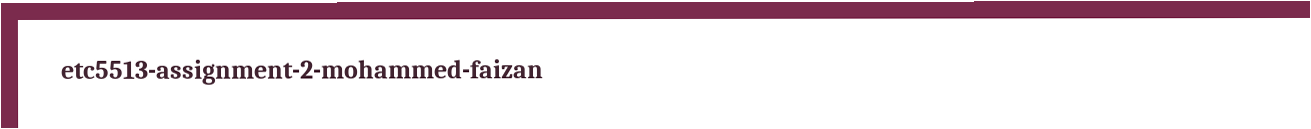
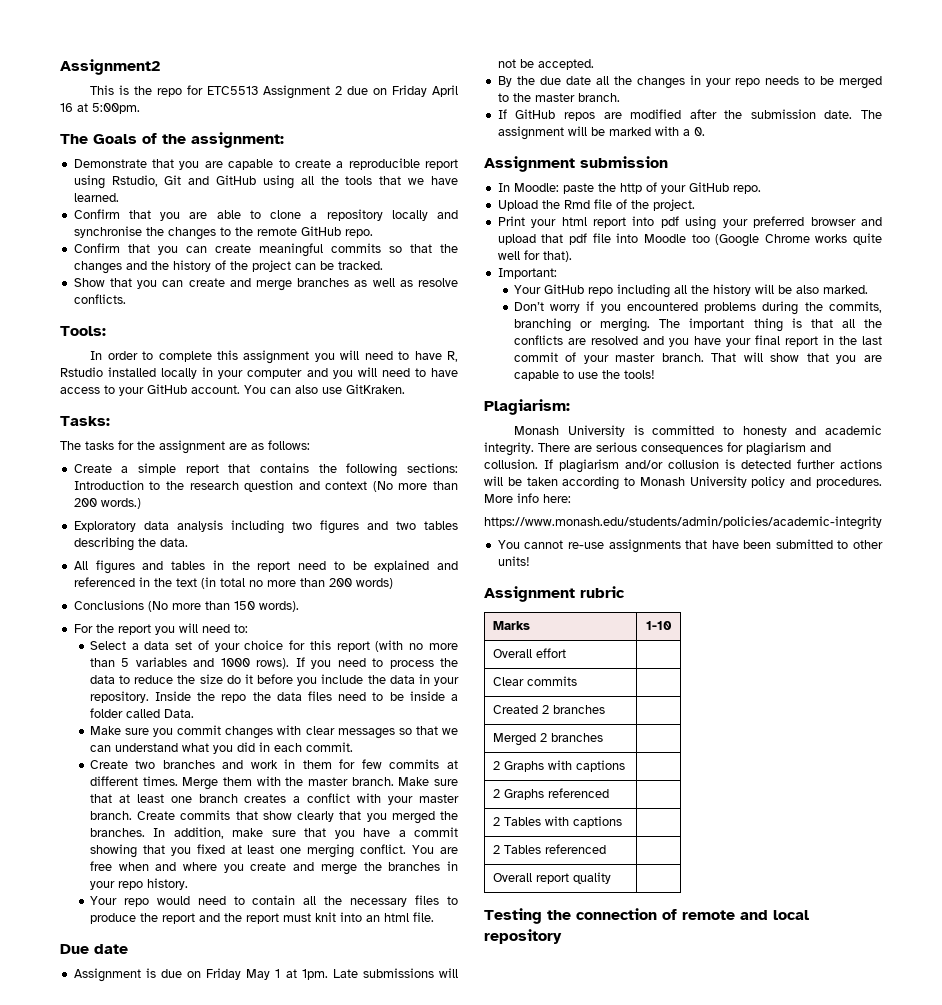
- etc5513-assignment-2-mohammed-faizan
+ Assignment2
+ This is the repo for ETC5513 Assignment 2 due on Friday April 16 at 5:00pm.
+ The Goals of the assignment:
+ Demonstrate that you are capable to create a reproducible report using Rstudio, Git and GitHub using all the tools that we have learned.
+ Confirm that you are able to clone a repository locally and synchronise the changes to the remote GitHub repo.
+ Confirm that you can create meaningful commits so that the changes and the history of the project can be tracked.
+ Show that you can create and merge branches as well as resolve conflicts.
+ Tools:
+ In order to complete this assignment you will need to have R, Rstudio installed locally in your computer and you will need to have access to your GitHub account. You can also use GitKraken.
+ Tasks:
+ The tasks for the assignment are as follows:
+ Create a simple report that contains the following sections: Introduction to the research question and context (No more than 200 words.)
+ Exploratory data analysis including two figures and two tables describing the data.
+ All figures and tables in the report need to be explained and referenced in the text (in total no more than 200 words)
+ Conclusions (No more than 150 words).
+ For the report you will need to:
+ Select a data set of your choice for this report (with no more than 5 variables and 1000 rows). If you need to process the data to reduce the size do it before you include the data in your repository. Inside the repo the data files need to be inside a folder called Data.
+ Make sure you commit changes with clear messages so that we can understand what you did in each commit.
+ Create two branches and work in them for few commits at different times. Merge them with the master branch. Make sure that at least one branch creates a conflict with your master branch. Create commits that show clearly that you merged the branches. In addition, make sure that you have a commit showing that you fixed at least one merging conflict. You are free when and where you create and merge the branches in your repo history.
+ Your repo would need to contain all the necessary files to produce the report and the report must knit into an html file.
+ Due date
+ Assignment is due on Friday May 1 at 1pm. Late submissions will not be accepted.
+ By the due date all the changes in your repo needs to be merged to the master branch.
+ If GitHub repos are modified after the submission date. The assignment will be marked with a 0.
+ Assignment submission
+ In Moodle: paste the http of your GitHub repo.
+ Upload the Rmd file of the project.
+ Print your html report into pdf using your preferred browser and upload that pdf file into Moodle too (Google Chrome works quite well for that).
+ Important:
+ Your GitHub repo including all the history will be also marked.
+ Don’t worry if you encountered problems during the commits, branching or merging. The important thing is that all the conflicts are resolved and you have your final report in the last commit of your master branch. That will show that you are capable to use the tools!
+ Plagiarism:
+ Monash University is committed to honesty and academic integrity. There are serious consequences for plagiarism and collusion. If plagiarism and/or collusion is detected further actions will be taken according to Monash University policy and procedures. More info here:
+ https://www.monash.edu/students/admin/policies/academic-integrity
+ You cannot re-use assignments that have been submitted to other units!
+ Assignment rubric
+ Marks | 1-10
+ Overall effort |
+ Clear commits |
+ Created 2 branches |
+ Merged 2 branches |
+ 2 Graphs with captions |
+ 2 Graphs referenced |
+ 2 Tables with captions |
+ 2 Tables referenced |
+ Overall report quality |
+ Testing the connection of remote and local repository

